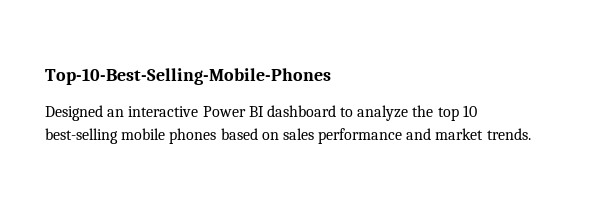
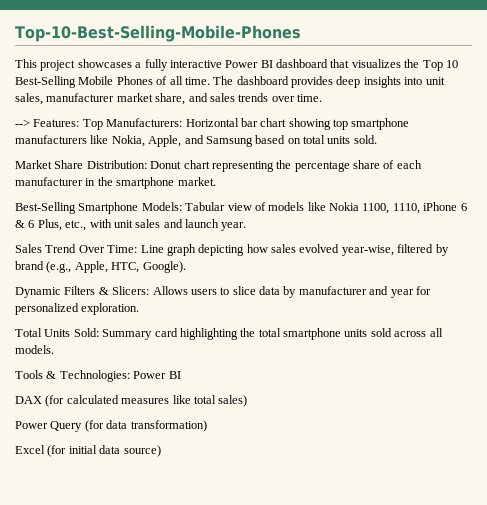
- Designed an interactive Power BI dashboard to analyze the top 10 best-selling mobile phones based on sales performance and market trends.
+ This project showcases a fully interactive Power BI dashboard that visualizes the Top 10 Best-Selling Mobile Phones of all time. The dashboard provides deep insights into unit sales, manufacturer market share, and sales trends over time.
+ --> Features: Top Manufacturers: Horizontal bar chart showing top smartphone manufacturers like Nokia, Apple, and Samsung based on total units sold.
+ Market Share Distribution: Donut chart representing the percentage share of each manufacturer in the smartphone market.
+ Best-Selling Smartphone Models: Tabular view of models like Nokia 1100, 1110, iPhone 6 & 6 Plus, etc., with unit sales and launch year.
+ Sales Trend Over Time: Line graph depicting how sales evolved year-wise, filtered by brand (e.g., Apple, HTC, Google).
+ Dynamic Filters & Slicers: Allows users to slice data by manufacturer and year for personalized exploration.
+ Total Units Sold: Summary card highlighting the total smartphone units sold across all models.
+ Tools & Technologies: Power BI
+ DAX (for calculated measures like total sales)
+ Power Query (for data transformation)
+ Excel (for initial data source)

